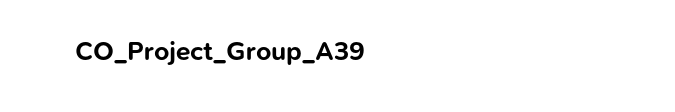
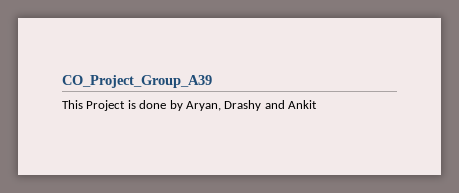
+ This Project is done by Aryan, Drashy and Ankit

